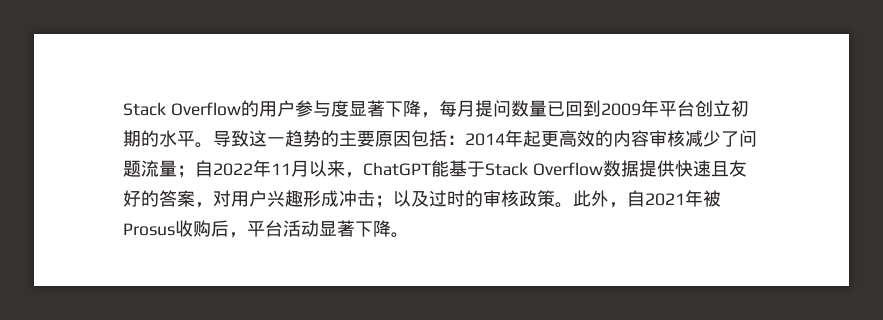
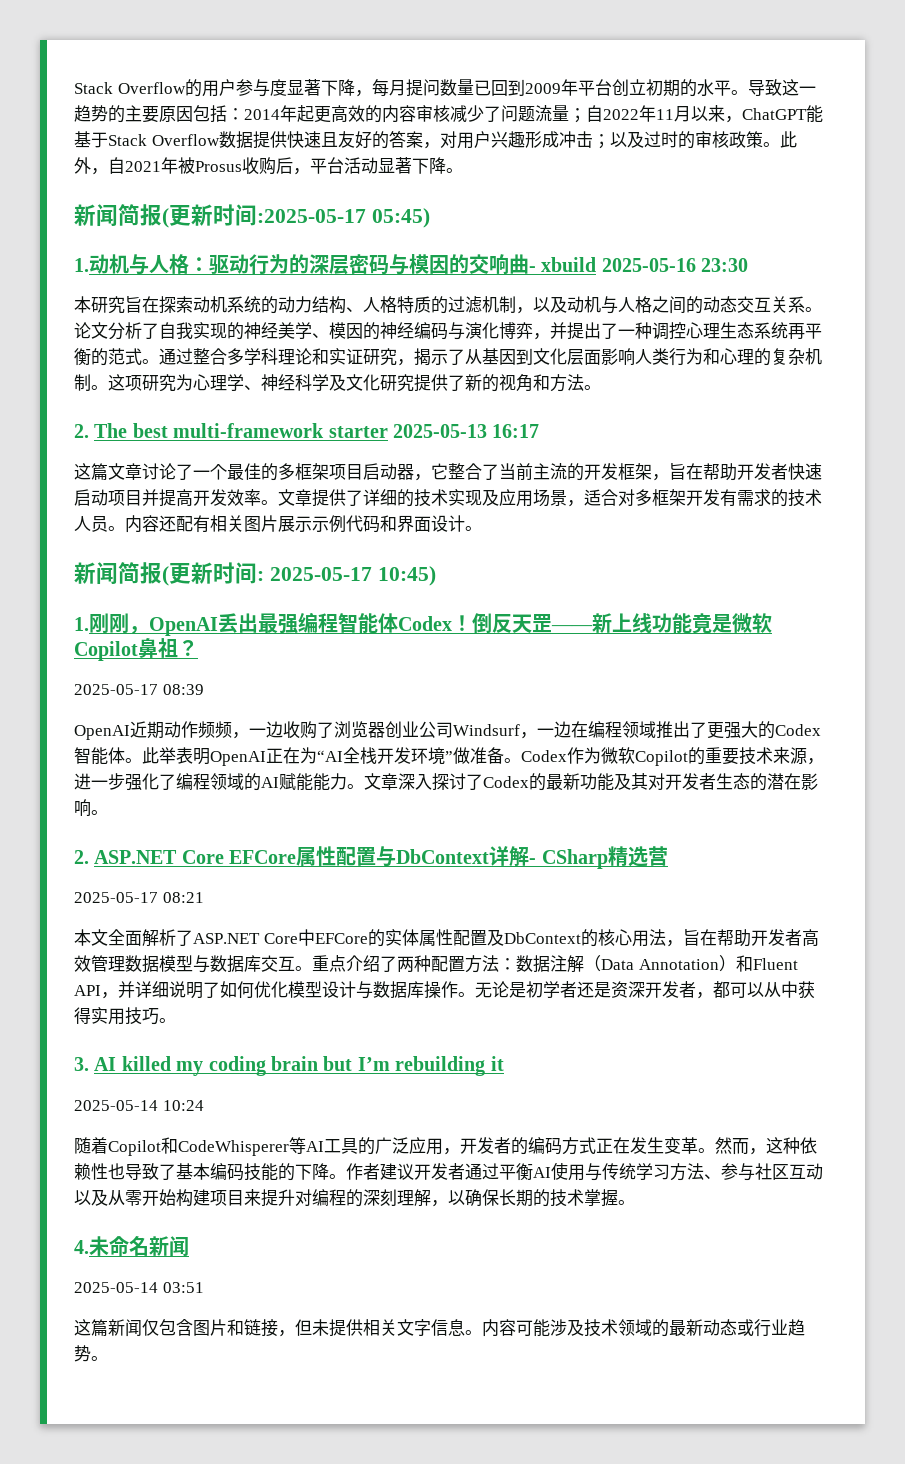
+ 新闻简报(更新时间:2025-05-17 05:45)
+ 1.动机与人格：驱动行为的深层密码与模因的交响曲- xbuild 2025-05-16 23:30
+ 本研究旨在探索动机系统的动力结构、人格特质的过滤机制，以及动机与人格之间的动态交互关系。论文分析了自我实现的神经美学、模因的神经编码与演化博弈，并提出了一种调控心理生态系统再平衡的范式。通过整合多学科理论和实证研究，揭示了从基因到文化层面影响人类行为和心理的复杂机制。这项研究为心理学、神经科学及文化研究提供了新的视角和方法。
+ 2. The best multi-framework starter 2025-05-13 16:17
+ 这篇文章讨论了一个最佳的多框架项目启动器，它整合了当前主流的开发框架，旨在帮助开发者快速启动项目并提高开发效率。文章提供了详细的技术实现及应用场景，适合对多框架开发有需求的技术人员。内容还配有相关图片展示示例代码和界面设计。
+ 新闻简报(更新时间: 2025-05-17 10:45)
+ 1.刚刚，OpenAI丢出最强编程智能体Codex！倒反天罡——新上线功能竟是微软Copilot鼻祖？
+ 2025-05-17 08:39
+ OpenAI近期动作频频，一边收购了浏览器创业公司Windsurf，一边在编程领域推出了更强大的Codex智能体。此举表明OpenAI正在为“AI全栈开发环境”做准备。Codex作为微软Copilot的重要技术来源，进一步强化了编程领域的AI赋能能力。文章深入探讨了Codex的最新功能及其对开发者生态的潜在影响。
+ 2. ASP.NET Core EFCore属性配置与DbContext详解- CSharp精选营
+ 2025-05-17 08:21
+ 本文全面解析了ASP.NET Core中EFCore的实体属性配置及DbContext的核心用法，旨在帮助开发者高效管理数据模型与数据库交互。重点介绍了两种配置方法：数据注解（Data Annotation）和Fluent API，并详细说明了如何优化模型设计与数据库操作。无论是初学者还是资深开发者，都可以从中获得实用技巧。
+ 3. AI killed my coding brain but I’m rebuilding it
+ 2025-05-14 10:24
+ 随着Copilot和CodeWhisperer等AI工具的广泛应用，开发者的编码方式正在发生变革。然而，这种依赖性也导致了基本编码技能的下降。作者建议开发者通过平衡AI使用与传统学习方法、参与社区互动以及从零开始构建项目来提升对编程的深刻理解，以确保长期的技术掌握。
+ 4.未命名新闻
+ 2025-05-14 03:51
+ 这篇新闻仅包含图片和链接，但未提供相关文字信息。内容可能涉及技术领域的最新动态或行业趋势。

